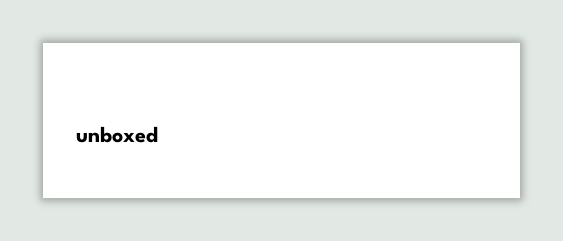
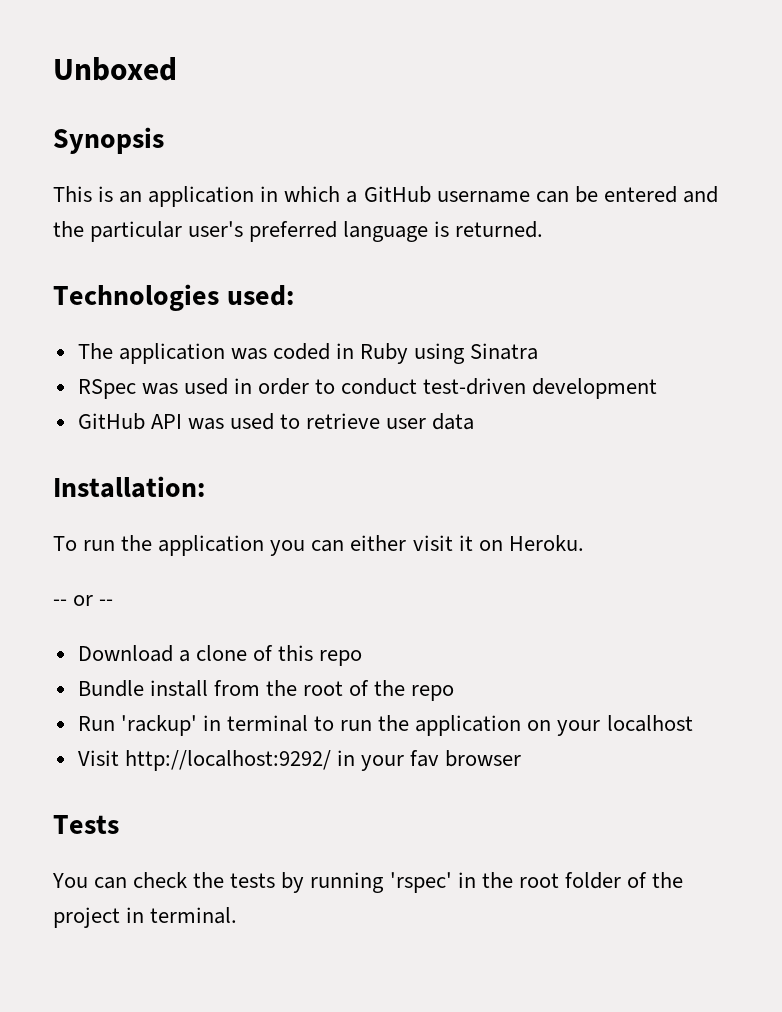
- unboxed
+ Unboxed
+ Synopsis
+ This is an application in which a GitHub username can be entered and the particular user's preferred language is returned.
+ Technologies used:
+ The application was coded in Ruby using Sinatra
+ RSpec was used in order to conduct test-driven development
+ GitHub API was used to retrieve user data
+ Installation:
+ To run the application you can either visit it on Heroku.
+ -- or --
+ Download a clone of this repo
+ Bundle install from the root of the repo
+ Run 'rackup' in terminal to run the application on your localhost
+ Visit http://localhost:9292/ in your fav browser
+ Tests
+ You can check the tests by running 'rspec' in the root folder of the project in terminal.

